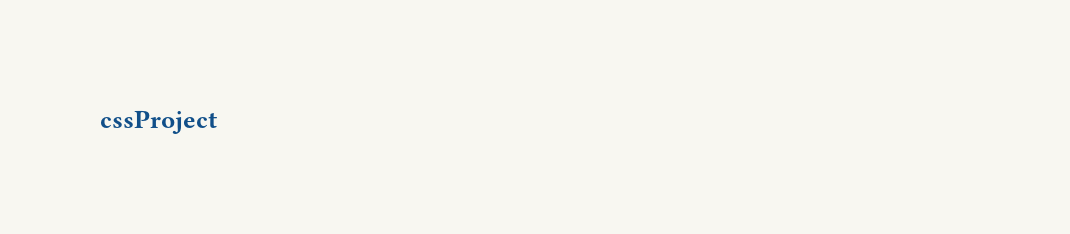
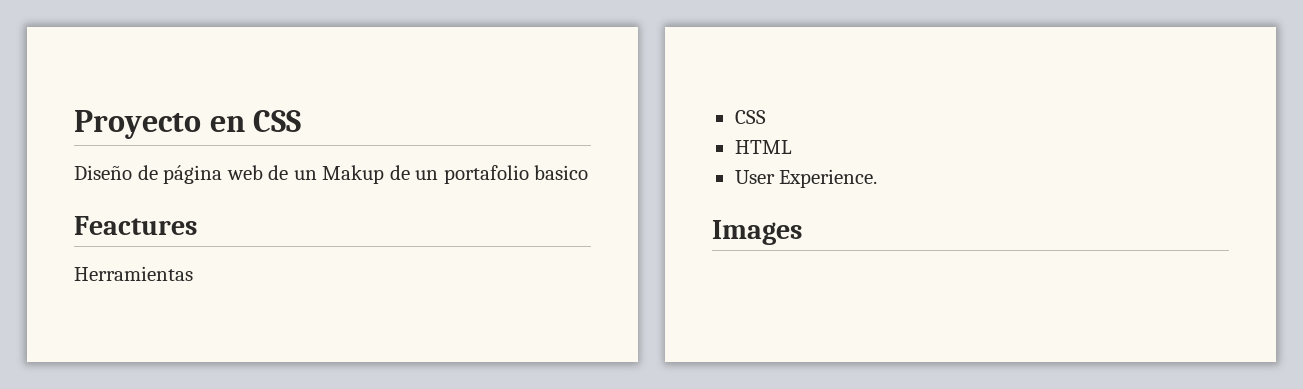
- cssProject
+ Proyecto en CSS
+ Diseño de página web de un Makup de un portafolio basico
+ Feactures
+ Herramientas
+ CSS
+ HTML
+ User Experience.
+ Images

